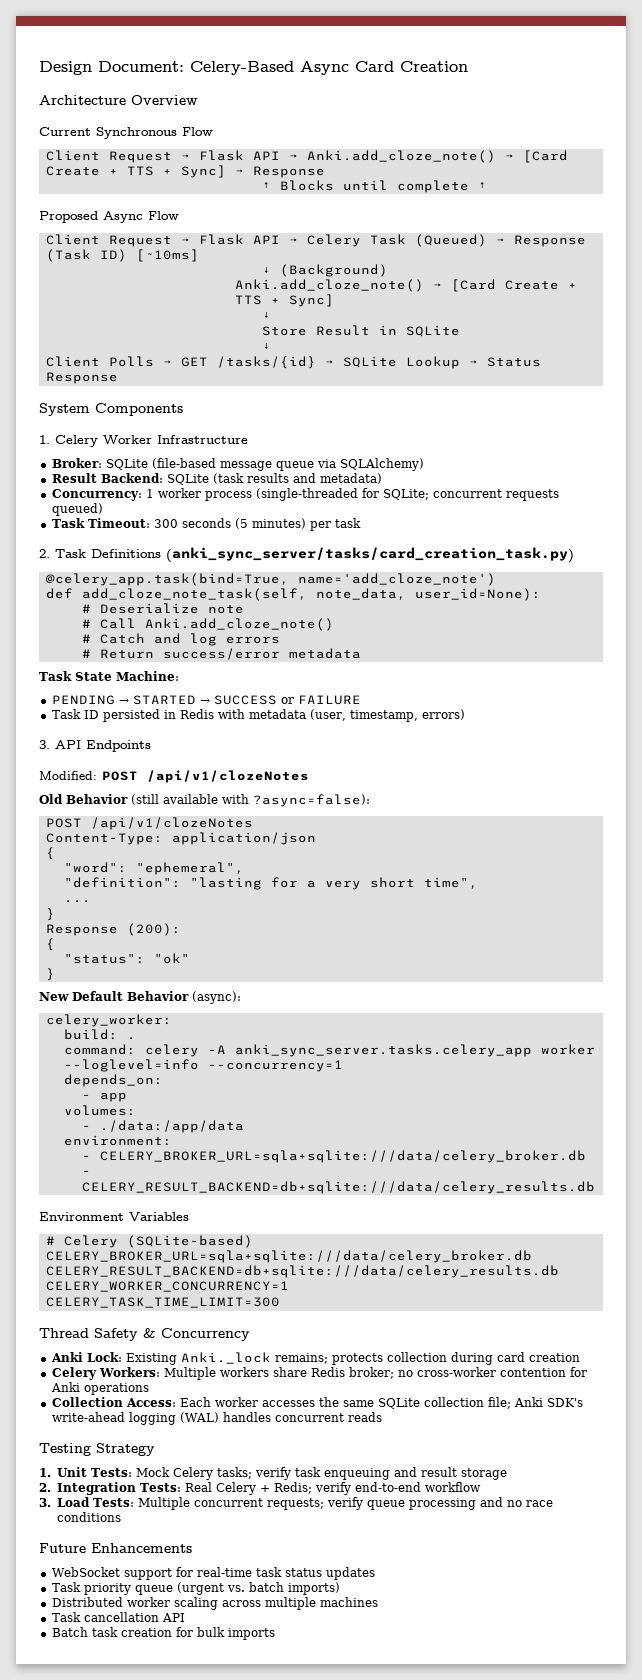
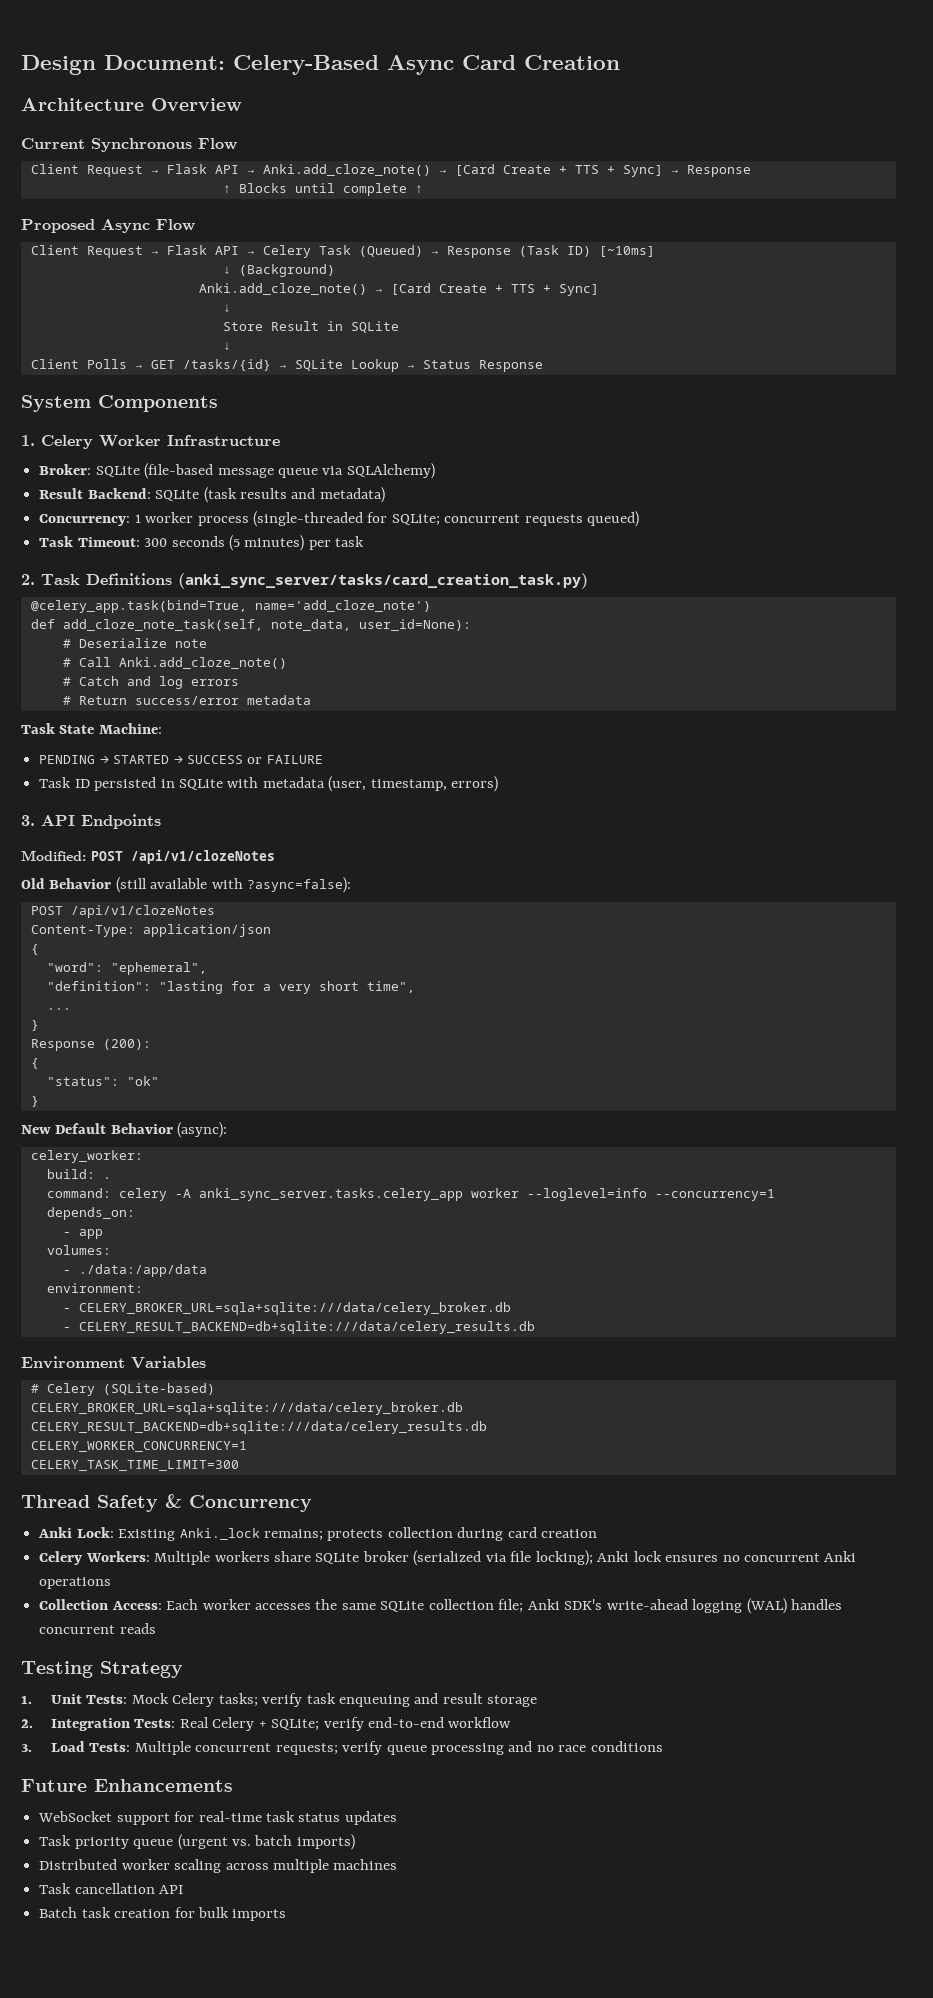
- Task ID persisted in Redis with metadata (user, timestamp, errors)
+ Task ID persisted in SQLite with metadata (user, timestamp, errors)
- Celery Workers: Multiple workers share Redis broker; no cross-worker contention for Anki operations
+ Celery Workers: Multiple workers share SQLite broker (serialized via file locking); Anki lock ensures no concurrent Anki operations
- 2. Integration Tests: Real Celery + Redis; verify end-to-end workflow
+ 2. Integration Tests: Real Celery + SQLite; verify end-to-end workflow

